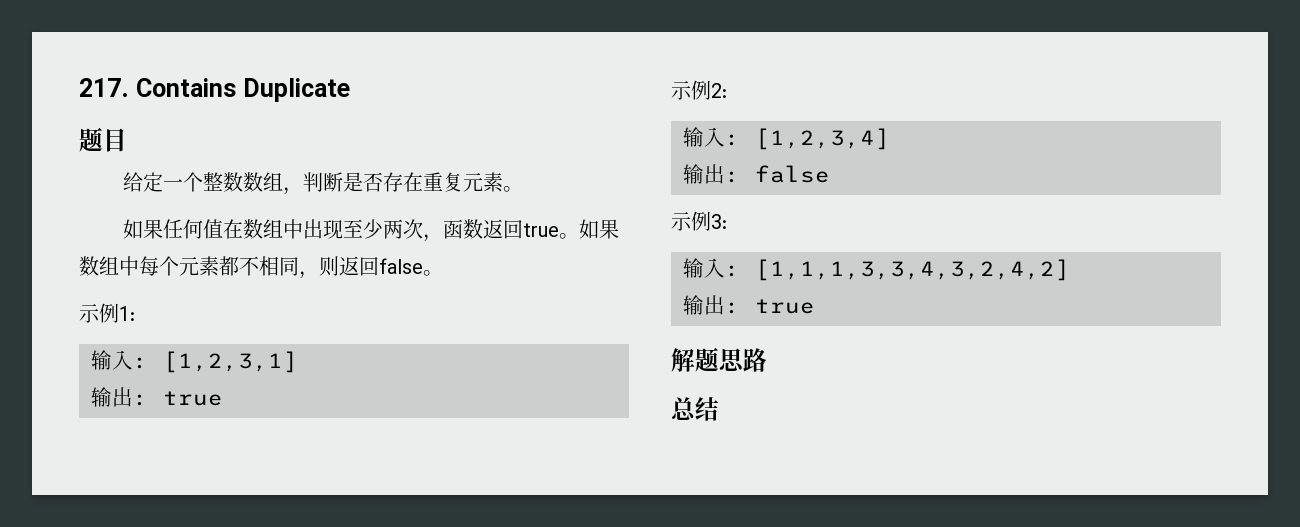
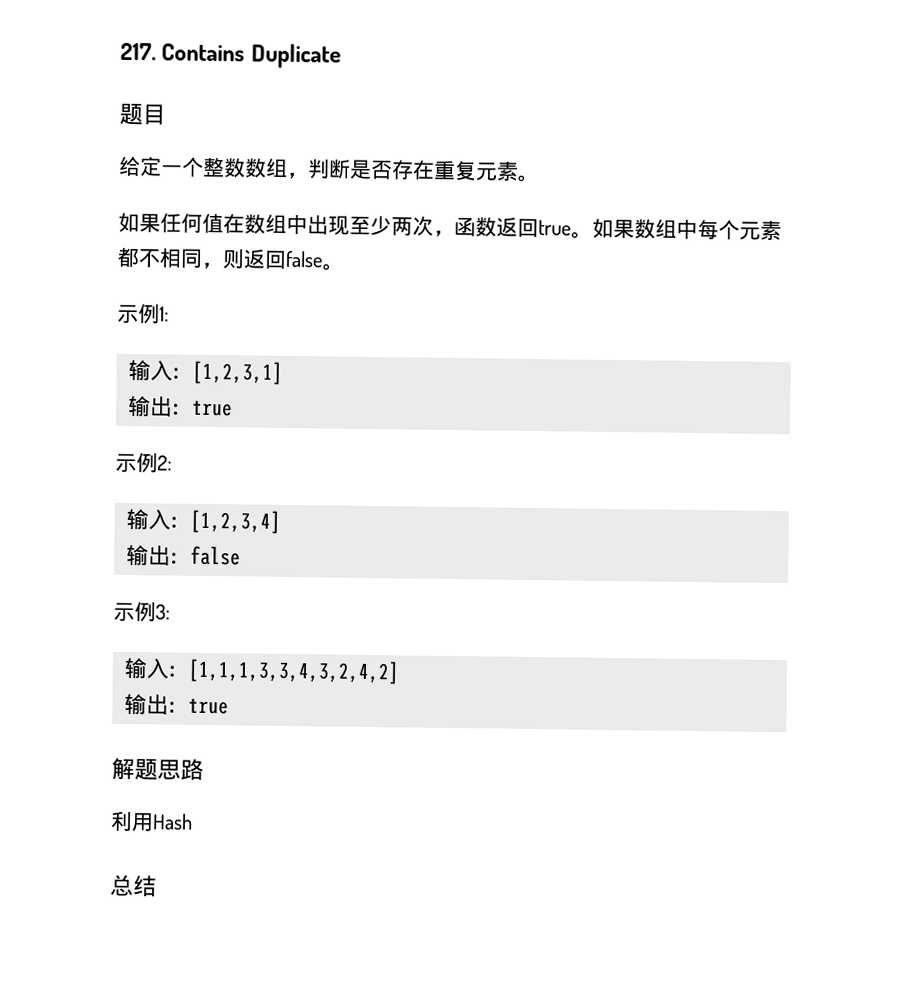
+ 利用Hash

